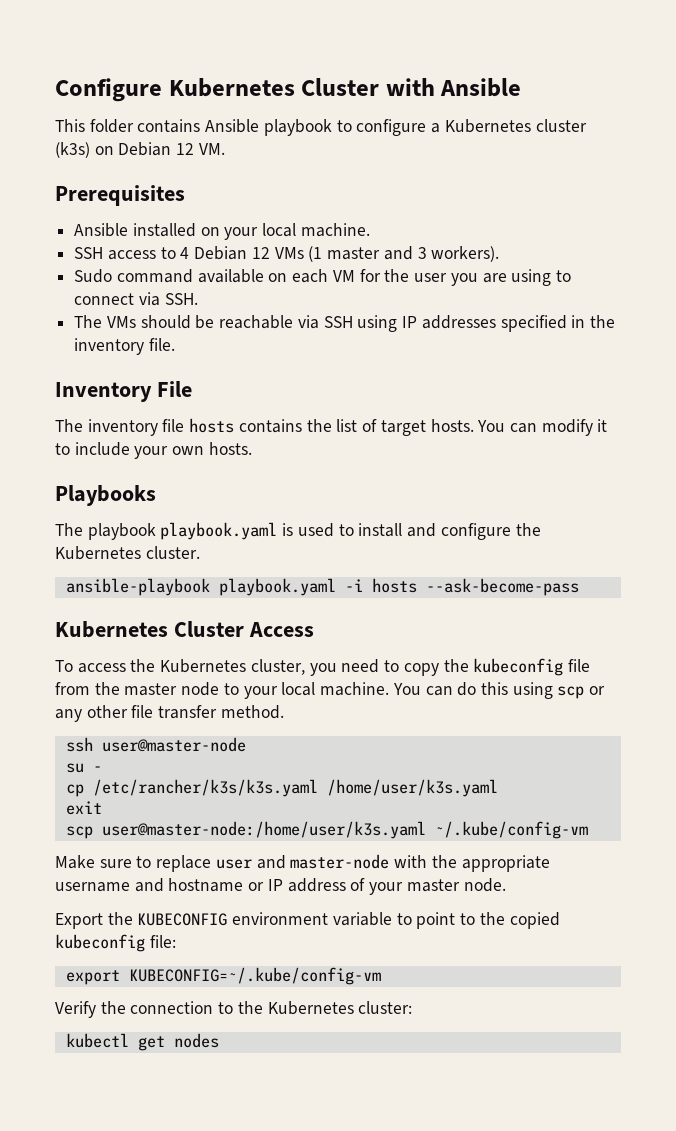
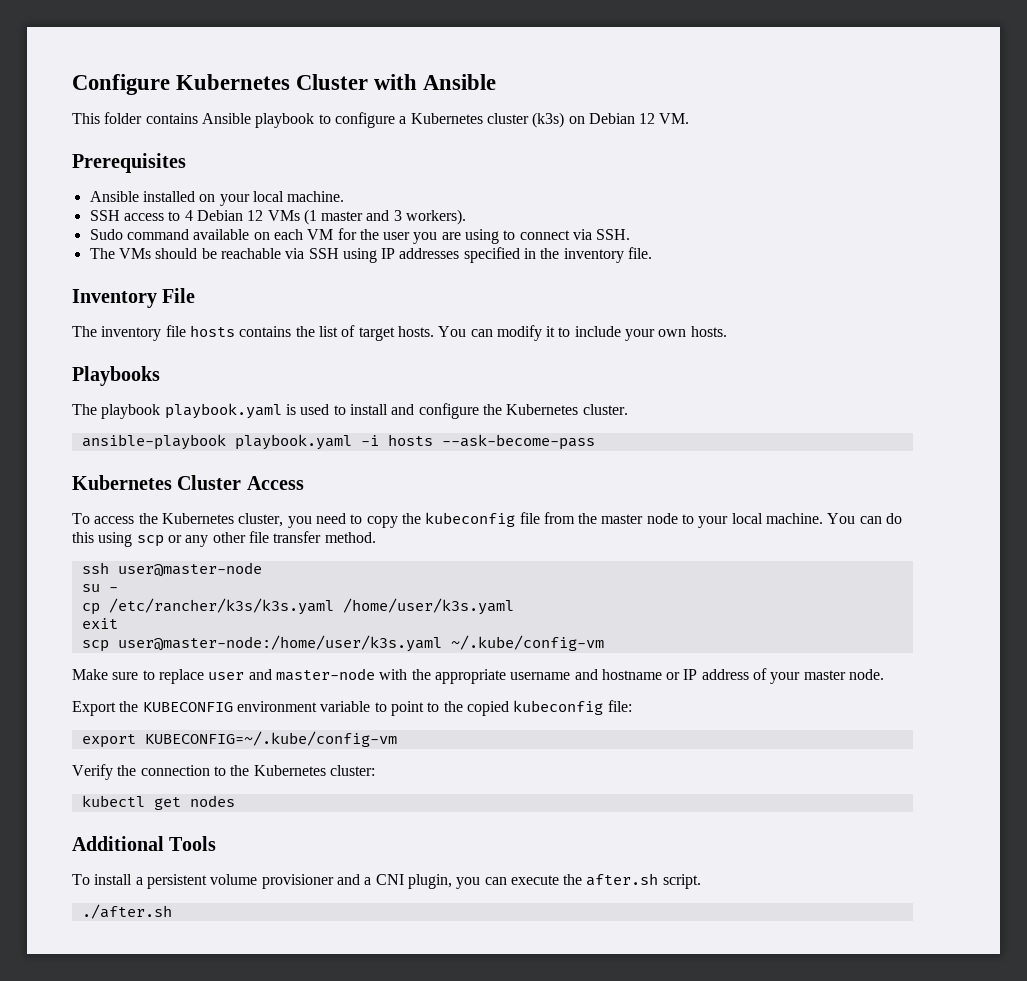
+ Additional Tools
+ To install a persistent volume provisioner and a CNI plugin, you can execute the after.sh script.
+ ./after.sh

